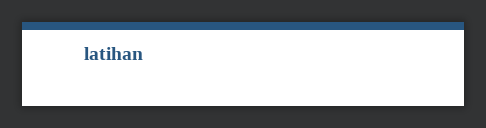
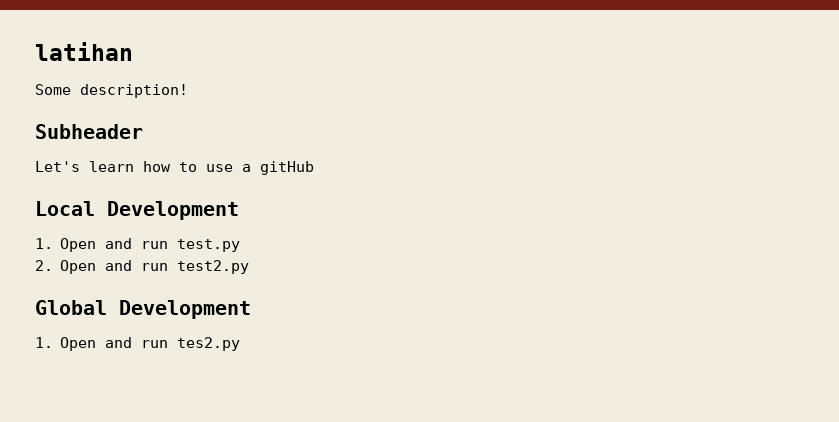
+ Some description!
+ Subheader
+ Let's learn how to use a gitHub
+ Local Development
+ 1. Open and run test.py
+ 2. Open and run test2.py
+ Global Development
+ 1. Open and run tes2.py

